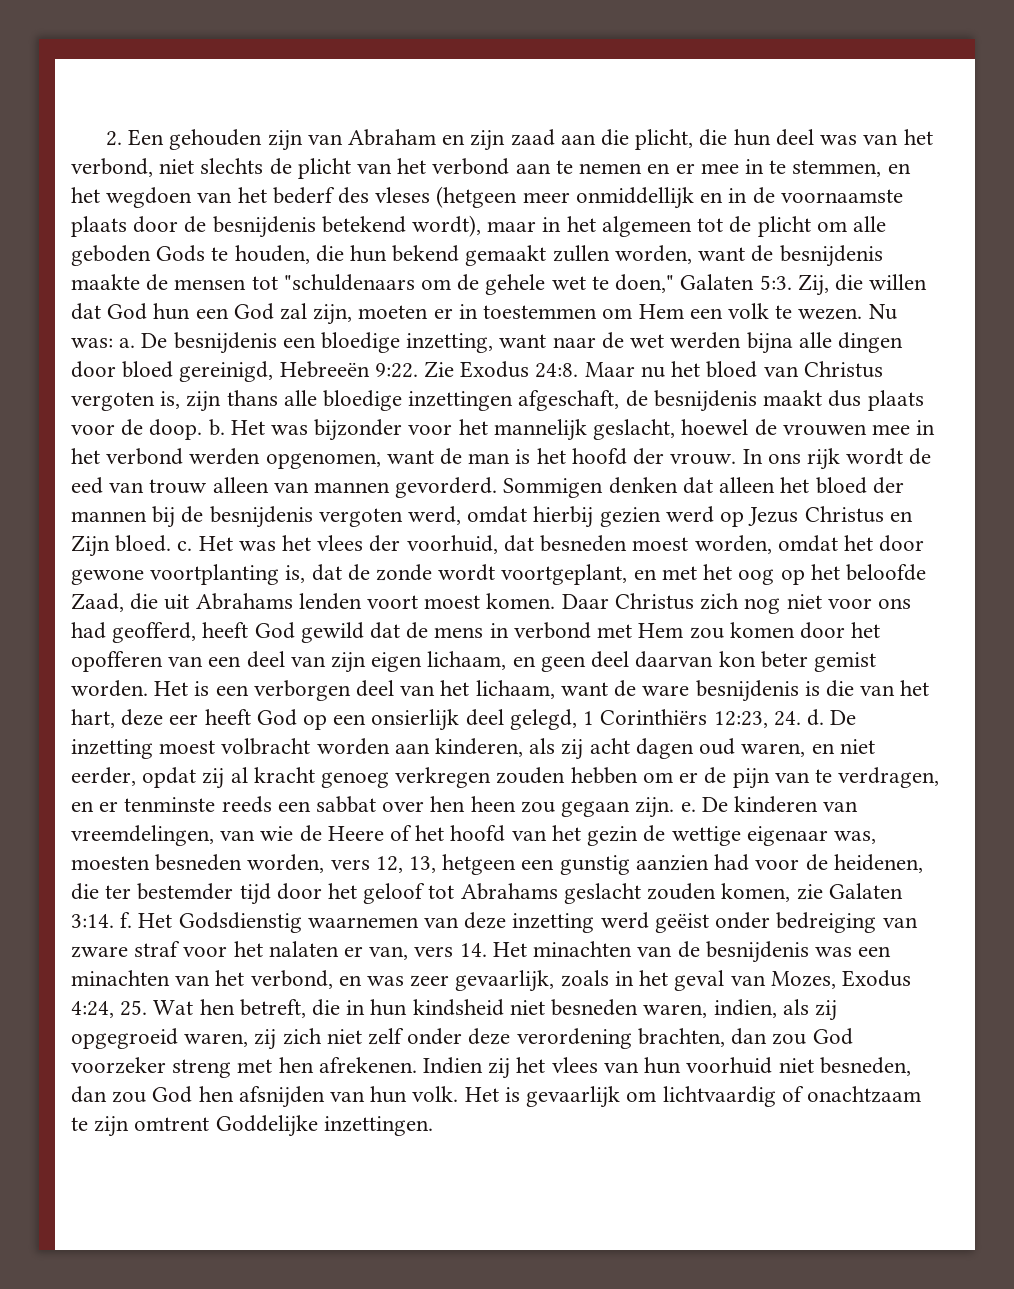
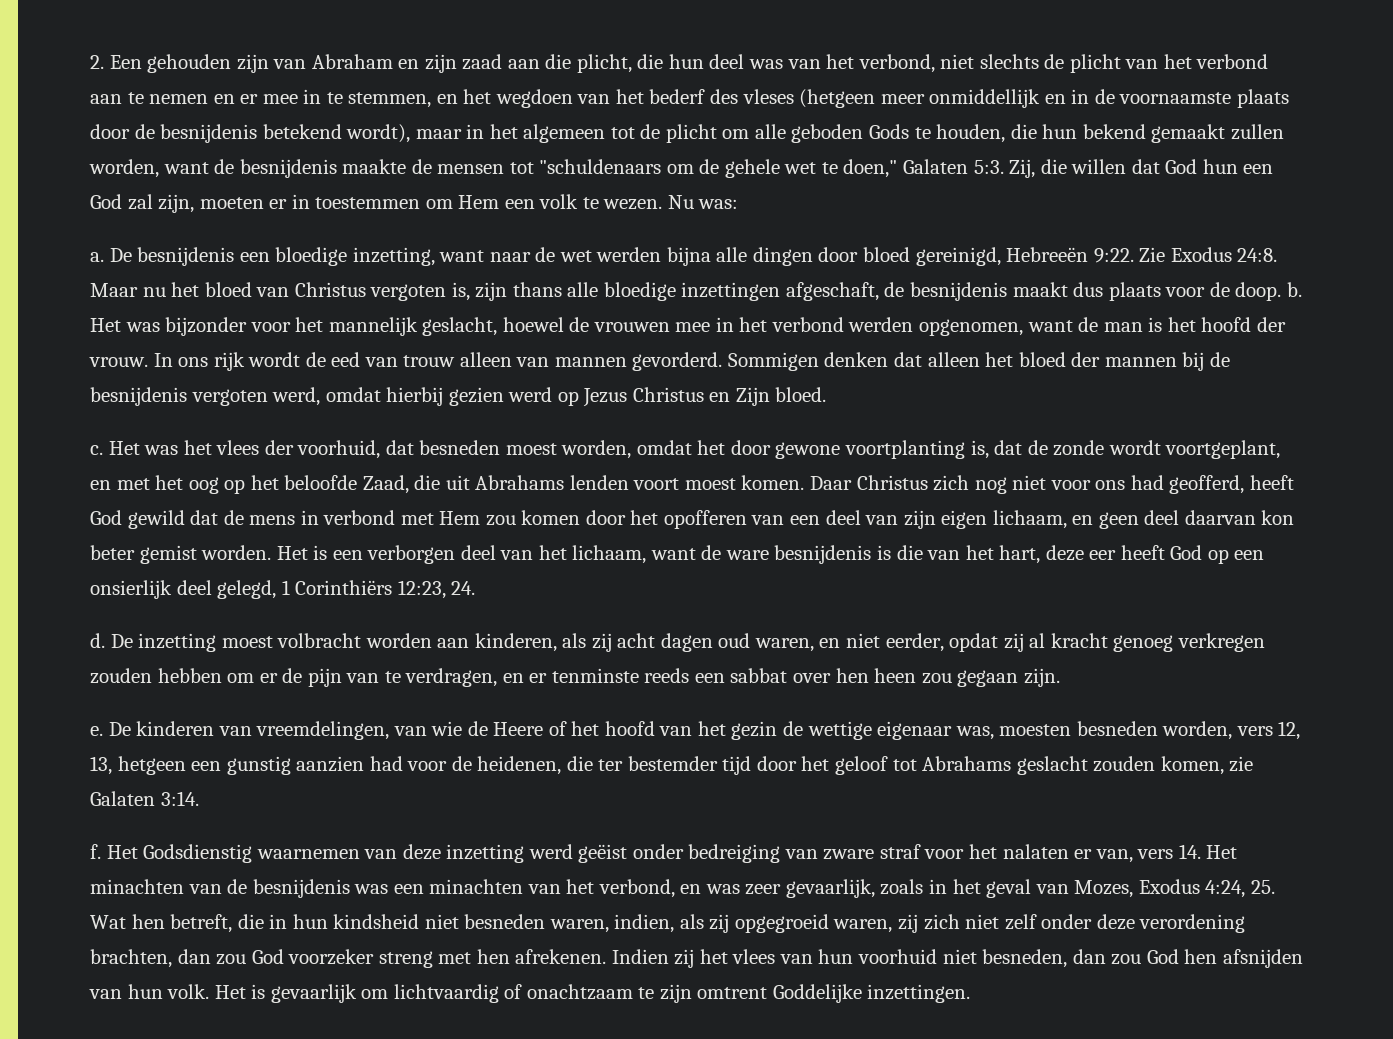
- Nu was: a.
+ Nu was:
+ a.
- Sommigen denken dat alleen het bloed der mannen bij de besnijdenis vergoten werd, omdat hierbij gezien werd op Jezus Christus en Zijn bloed. c.
+ Sommigen denken dat alleen het bloed der mannen bij de besnijdenis vergoten werd, omdat hierbij gezien werd op Jezus Christus en Zijn bloed.
+ c.
- Het is een verborgen deel van het lichaam, want de ware besnijdenis is die van het hart, deze eer heeft God op een onsierlijk deel gelegd, 1 Corinthiërs 12:23, 24. d.
+ Het is een verborgen deel van het lichaam, want de ware besnijdenis is die van het hart, deze eer heeft God op een onsierlijk deel gelegd, 1 Corinthiërs 12:23, 24.
+ d.
- De inzetting moest volbracht worden aan kinderen, als zij acht dagen oud waren, en niet eerder, opdat zij al kracht genoeg verkregen zouden hebben om er de pijn van te verdragen, en er tenminste reeds een sabbat over hen heen zou gegaan zijn. e.
+ De inzetting moest volbracht worden aan kinderen, als zij acht dagen oud waren, en niet eerder, opdat zij al kracht genoeg verkregen zouden hebben om er de pijn van te verdragen, en er tenminste reeds een sabbat over hen heen zou gegaan zijn.
+ e.
- De kinderen van vreemdelingen, van wie de Heere of het hoofd van het gezin de wettige eigenaar was, moesten besneden worden, vers 12, 13, hetgeen een gunstig aanzien had voor de heidenen, die ter bestemder tijd door het geloof tot Abrahams geslacht zouden komen, zie Galaten 3:14. f.
+ De kinderen van vreemdelingen, van wie de Heere of het hoofd van het gezin de wettige eigenaar was, moesten besneden worden, vers 12, 13, hetgeen een gunstig aanzien had voor de heidenen, die ter bestemder tijd door het geloof tot Abrahams geslacht zouden komen, zie Galaten 3:14.
+ f.

